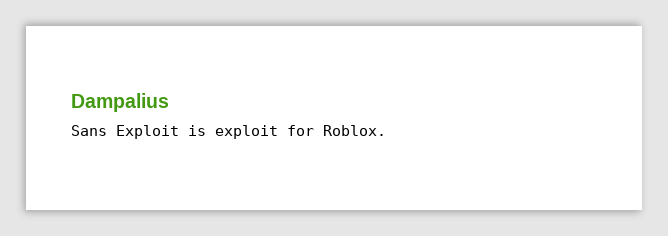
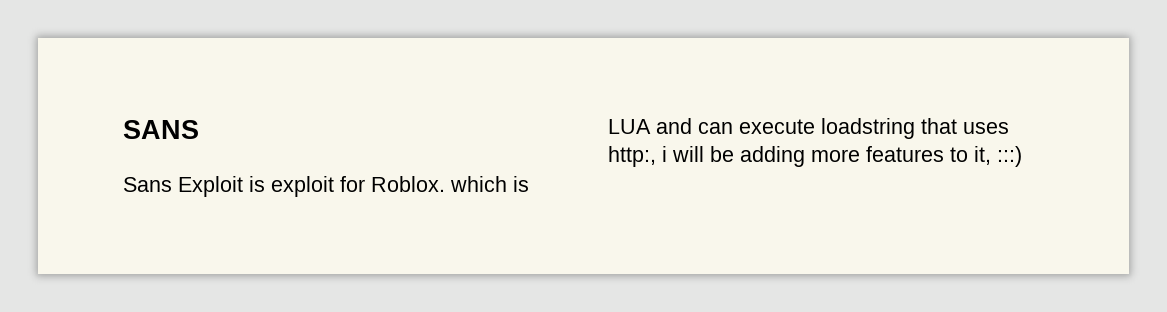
- Dampalius
+ SANS
- Sans Exploit is exploit for Roblox.
+ Sans Exploit is exploit for Roblox. which is LUA and can execute loadstring that uses http:, i will be adding more features to it, :::)

